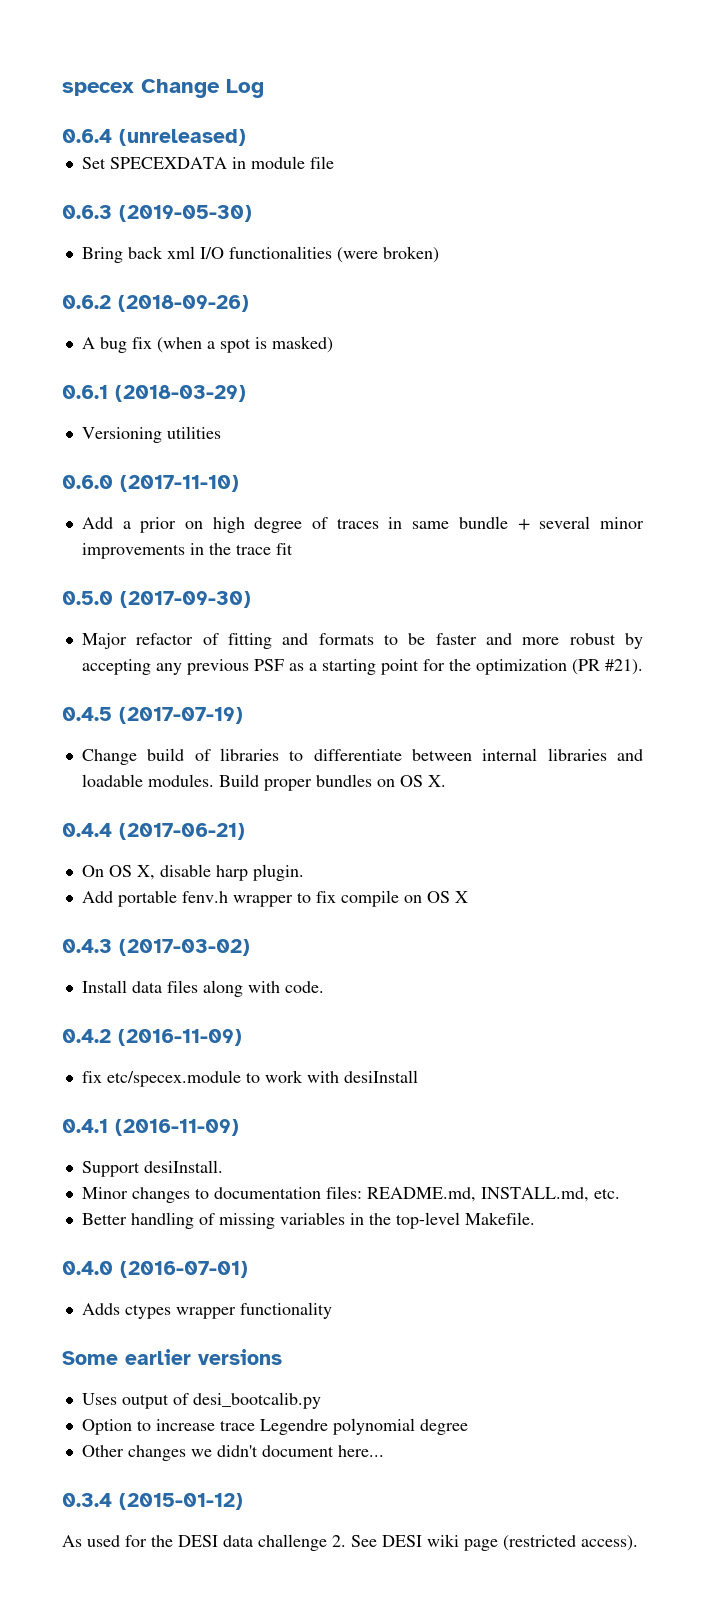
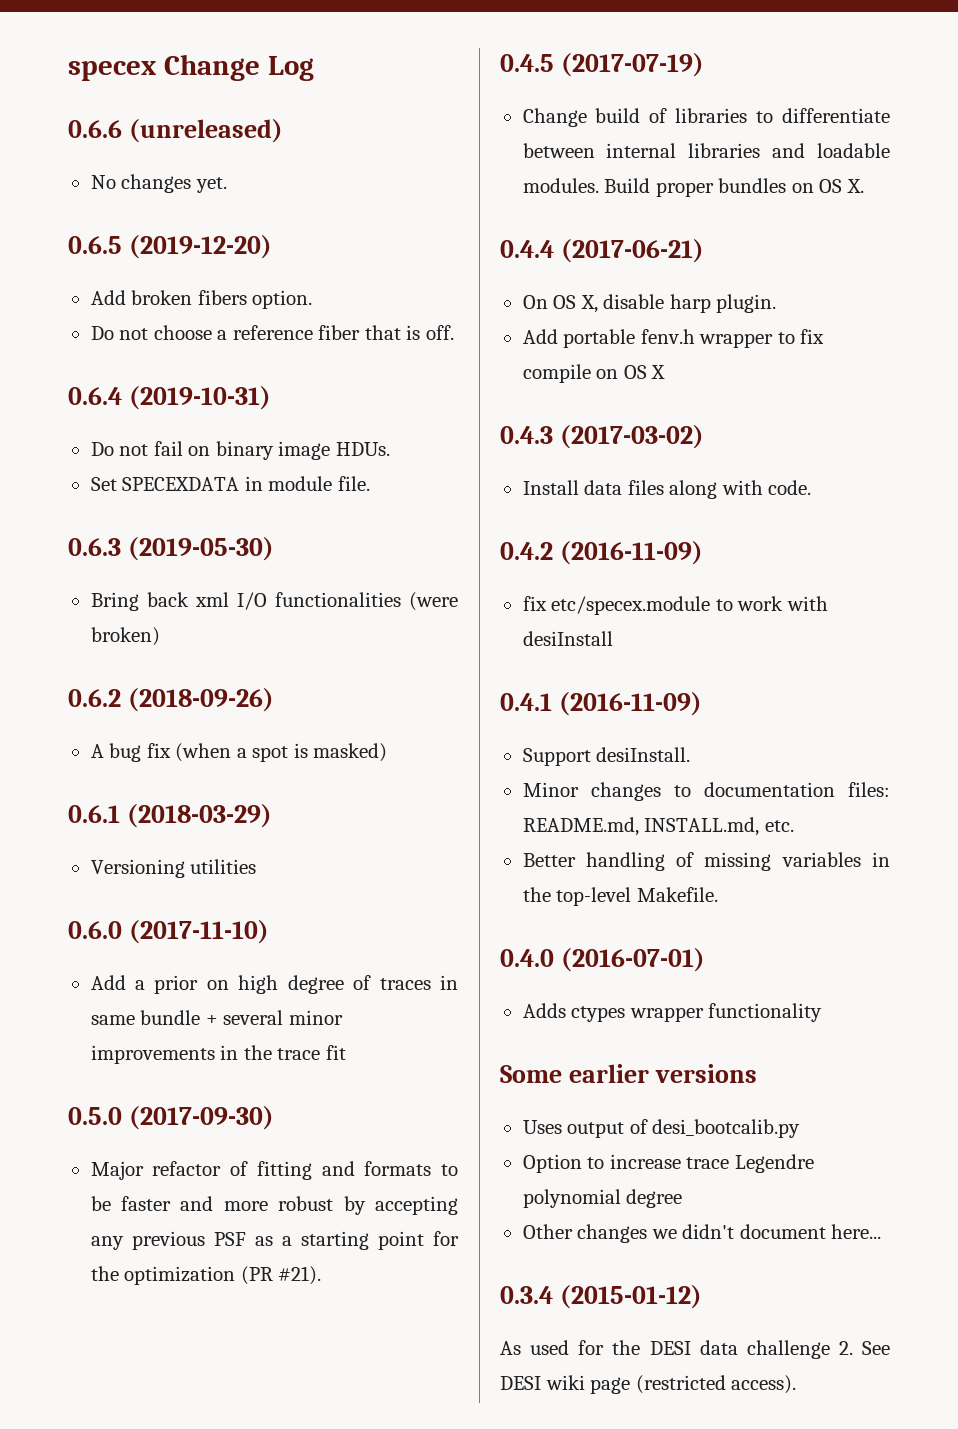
- 0.6.4 (unreleased)
+ 0.6.6 (unreleased)
+ No changes yet.
+ 0.6.5 (2019-12-20)
+ Add broken fibers option.
+ Do not choose a reference fiber that is off.
+ 0.6.4 (2019-10-31)
+ Do not fail on binary image HDUs.
- Set SPECEXDATA in module file
+ Set SPECEXDATA in module file.

